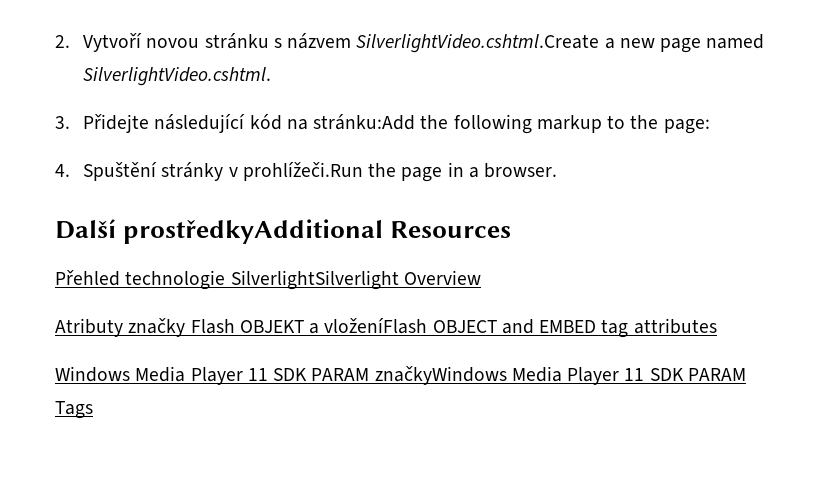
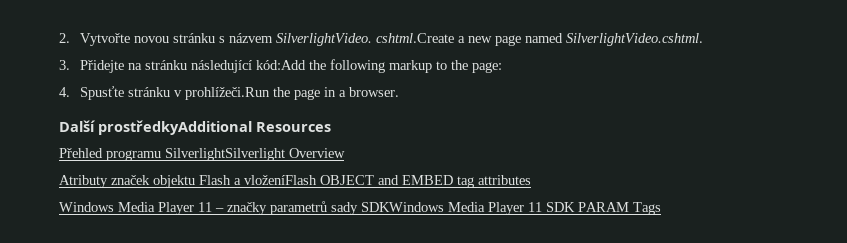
- 2. Vytvoří novou stránku s názvem SilverlightVideo.cshtml.Create a new page named SilverlightVideo.cshtml.
+ 2. Vytvořte novou stránku s názvem SilverlightVideo. cshtml.Create a new page named SilverlightVideo.cshtml.
- 3. Přidejte následující kód na stránku:Add the following markup to the page:
+ 3. Přidejte na stránku následující kód:Add the following markup to the page:
- 4. Spuštění stránky v prohlížeči.Run the page in a browser.
+ 4. Spusťte stránku v prohlížeči.Run the page in a browser.
- Přehled technologie SilverlightSilverlight Overview
+ Přehled programu SilverlightSilverlight Overview
- Atributy značky Flash OBJEKT a vloženíFlash OBJECT and EMBED tag attributes
+ Atributy značek objektu Flash a vloženíFlash OBJECT and EMBED tag attributes
- Windows Media Player 11 SDK PARAM značkyWindows Media Player 11 SDK PARAM Tags
+ Windows Media Player 11 – značky parametrů sady SDKWindows Media Player 11 SDK PARAM Tags

